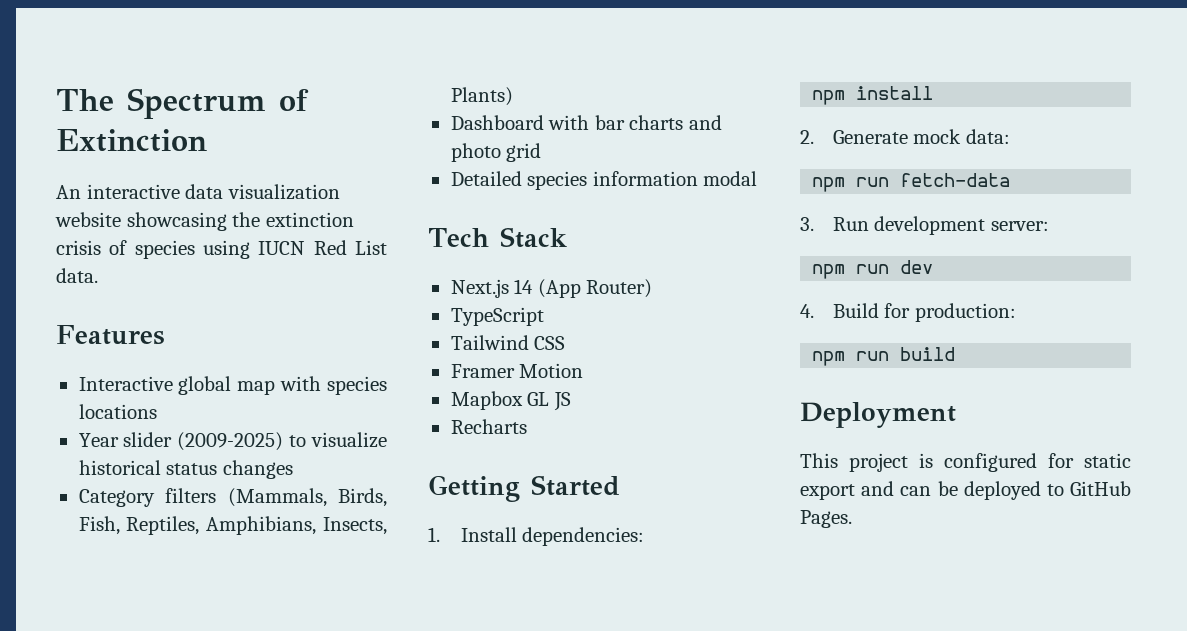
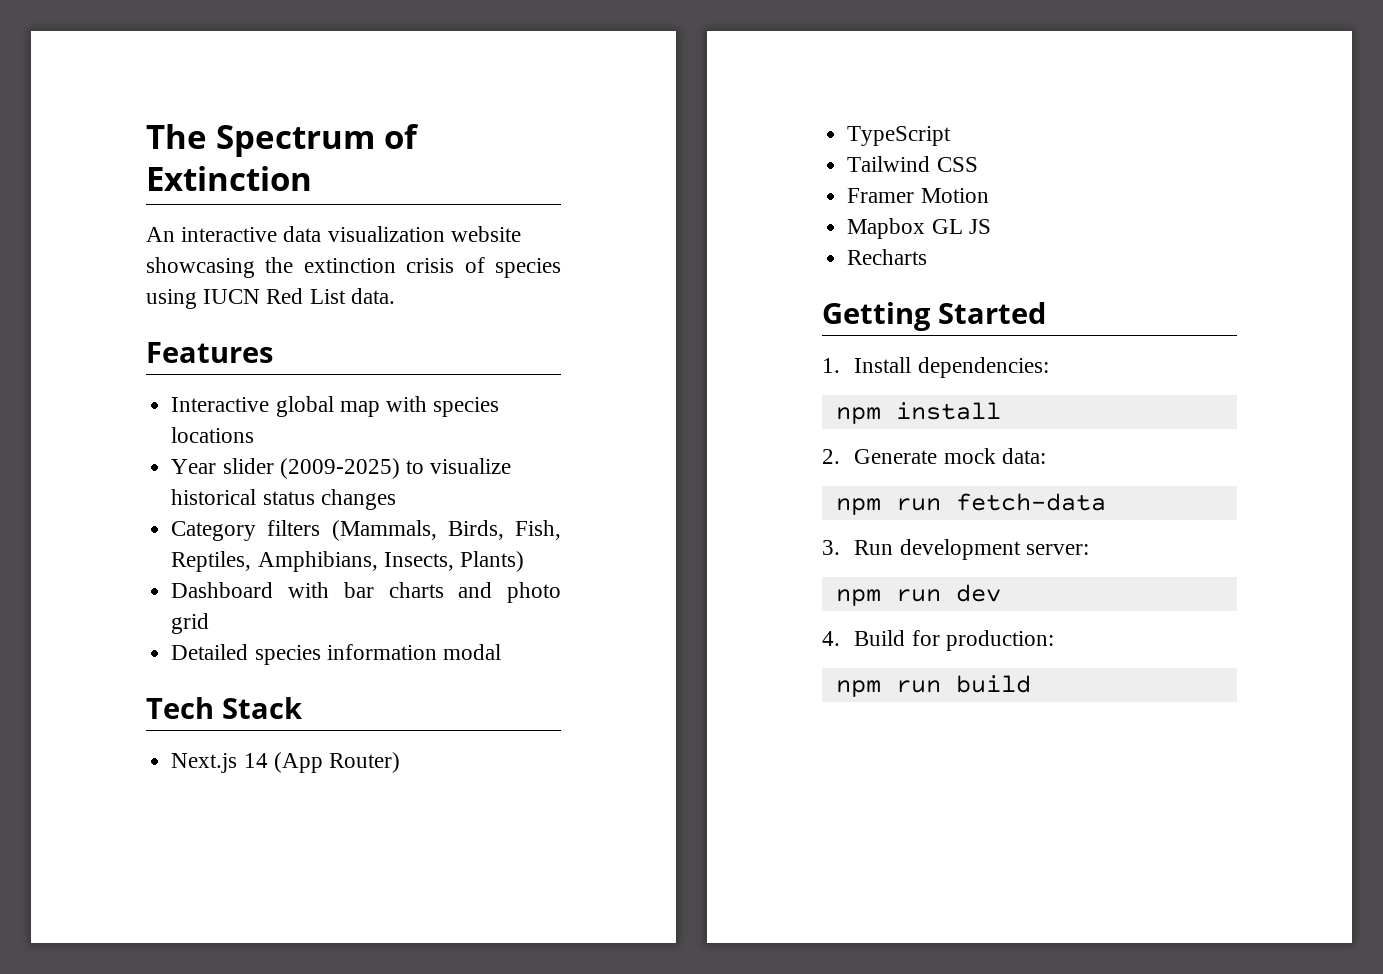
- Deployment
- This project is configured for static export and can be deployed to GitHub Pages.

